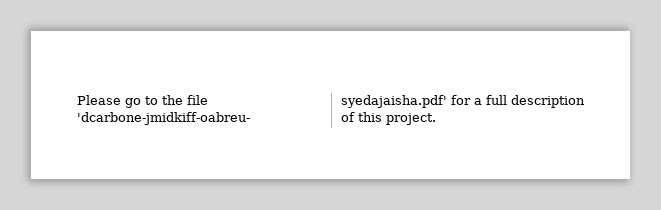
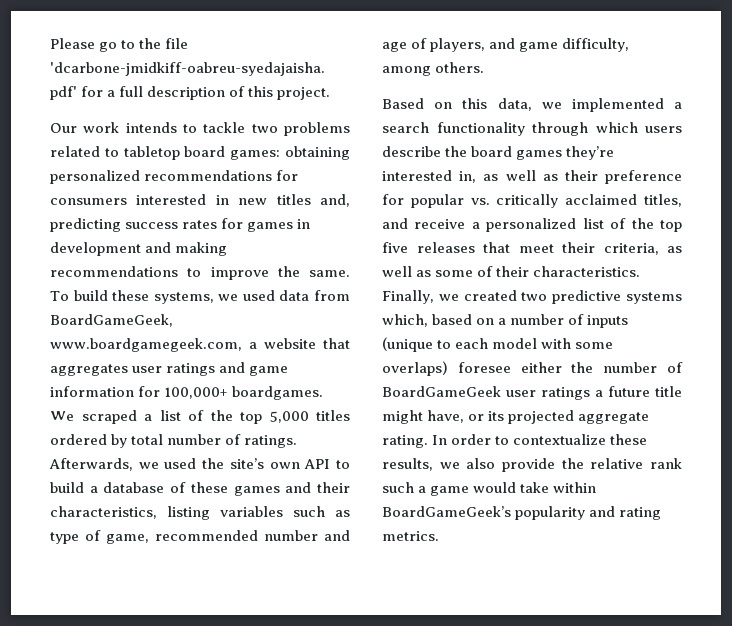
+ Our work intends to tackle two problems related to tabletop board games: obtaining personalized recommendations for consumers interested in new titles and, predicting success rates for games in development and making recommendations to improve the same. To build these systems, we used data from BoardGameGeek, www.boardgamegeek.com, a website that aggregates user ratings and game information for 100,000+ boardgames. We scraped a list of the top 5,000 titles ordered by total number of ratings. Afterwards, we used the site’s own API to build a database of these games and their characteristics, listing variables such as type of game, recommended number and age of players, and game difficulty, among others.
+ Based on this data, we implemented a search functionality through which users describe the board games they’re interested in, as well as their preference for popular vs. critically acclaimed titles, and receive a personalized list of the top five releases that meet their criteria, as well as some of their characteristics. Finally, we created two predictive systems which, based on a number of inputs (unique to each model with some overlaps) foresee either the number of BoardGameGeek user ratings a future title might have, or its projected aggregate rating. In order to contextualize these results, we also provide the relative rank such a game would take within BoardGameGeek’s popularity and rating metrics.

